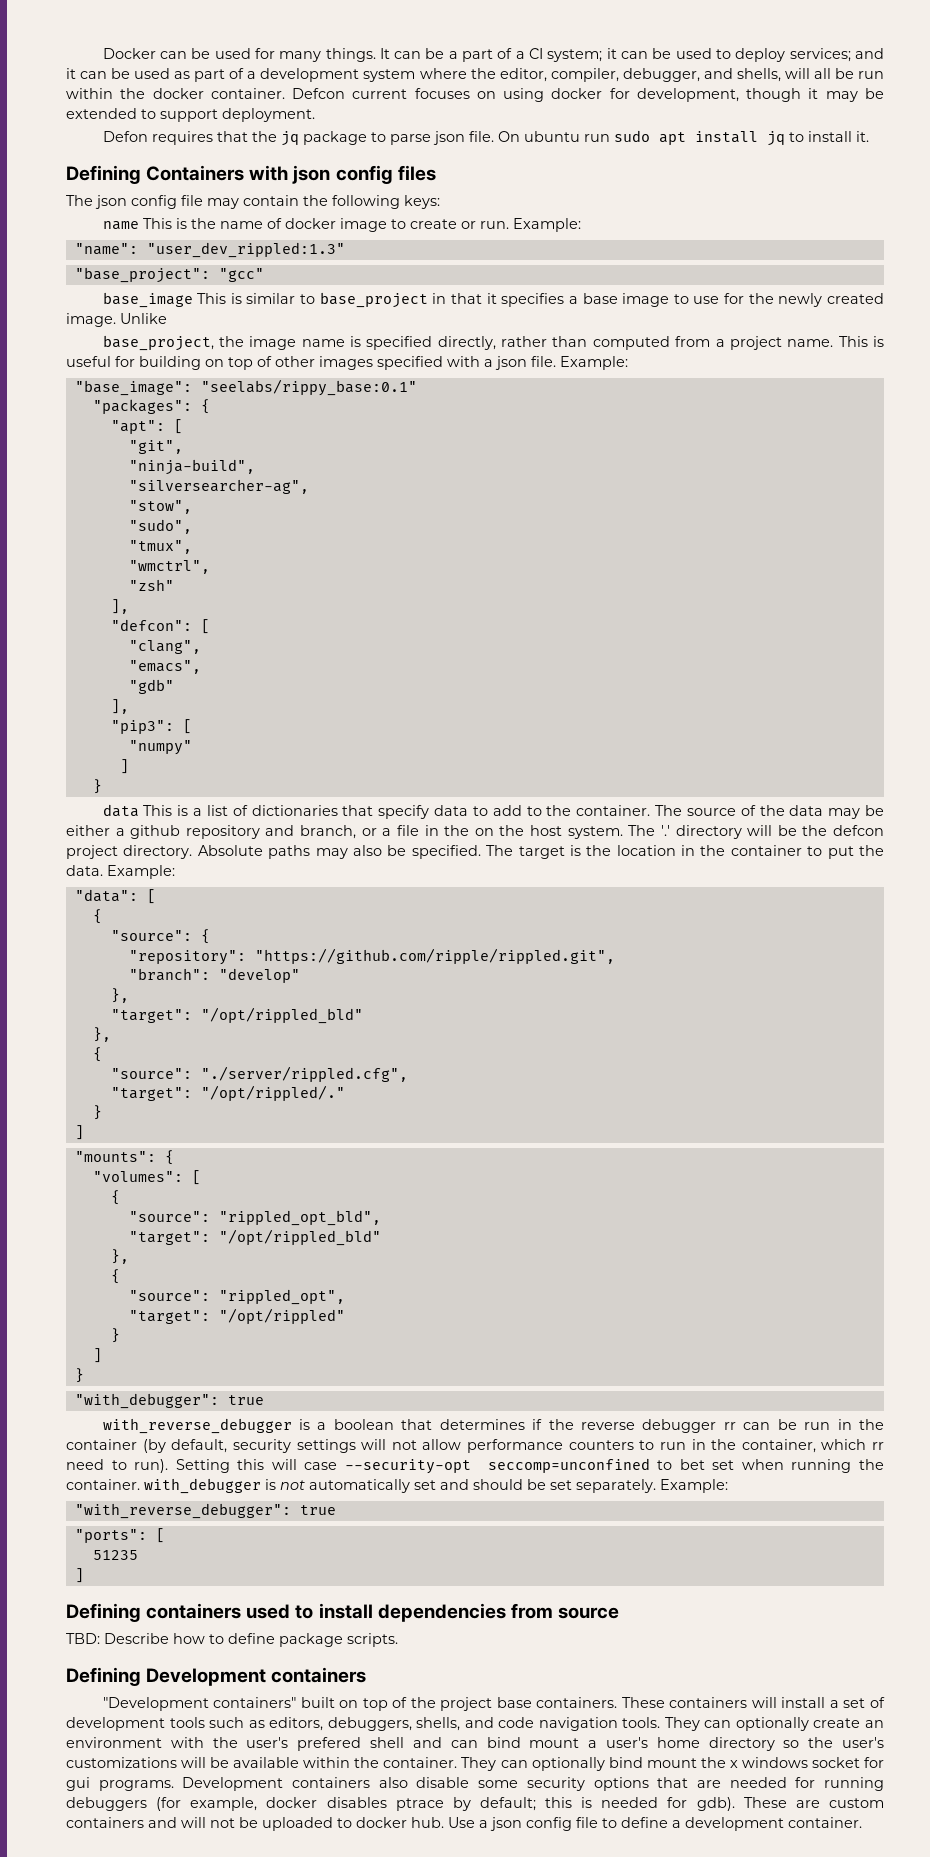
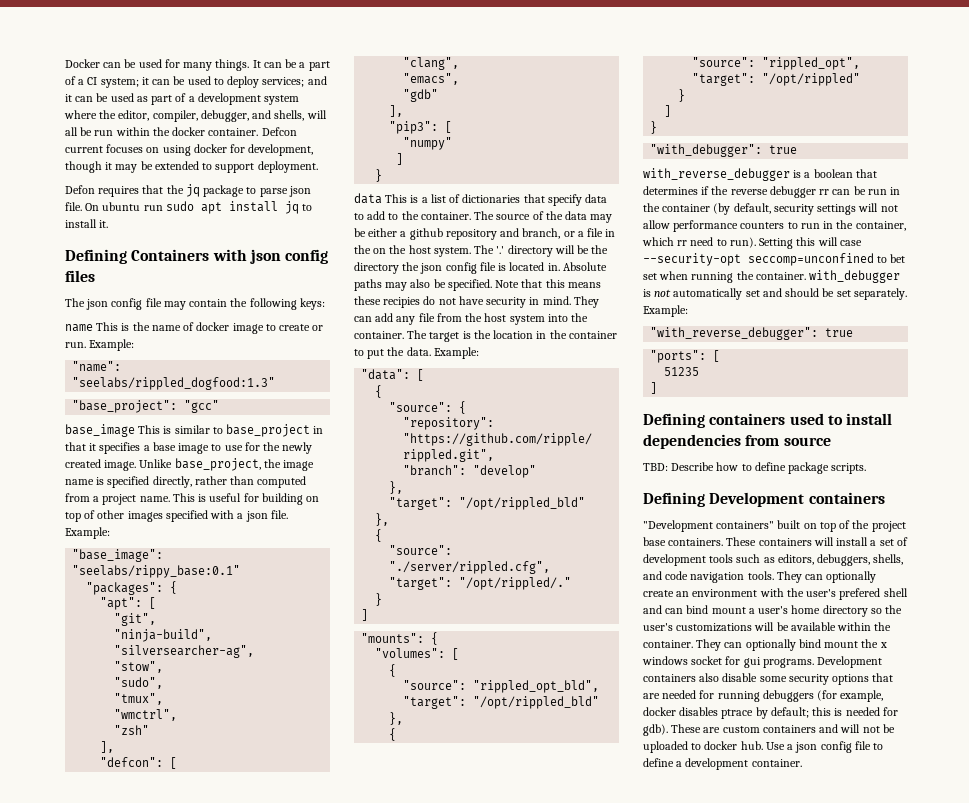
- "name": "user_dev_rippled:1.3"
+ "name": "seelabs/rippled_dogfood:1.3"
- Unlike
- base_project, the image name is specified directly, rather than computed from a project name.
+ Unlike base_project, the image name is specified directly, rather than computed from a project name.
- The '.' directory will be the defcon project directory.
+ The '.' directory will be the directory the json config file is located in.
+ Note that this means these recipies do not have security in mind. They can add any file from the host system into the container.

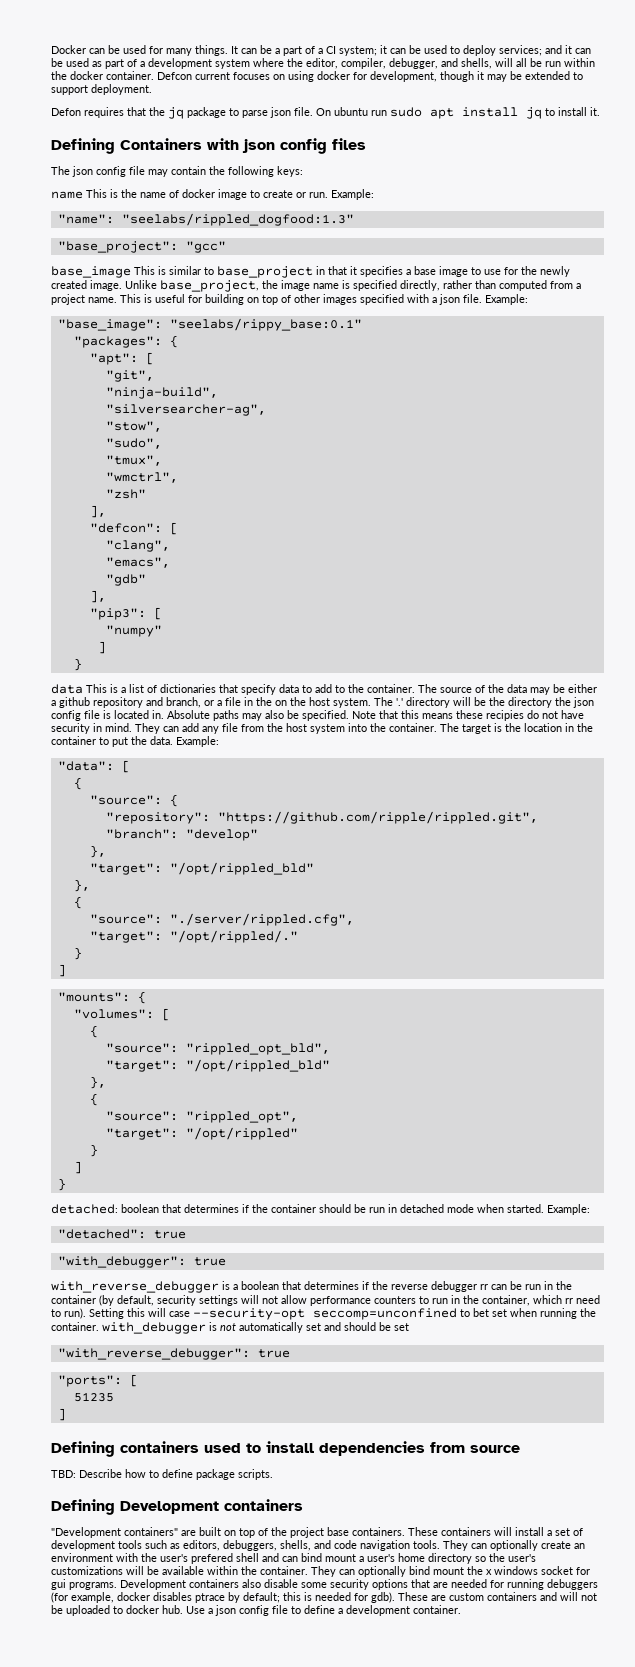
+ detached: boolean that determines if the container should be run in detached mode when started. Example:
+ "detached": true
- Setting this will case --security-opt seccomp=unconfined to bet set when running the container. with_debugger is not automatically set and should be set separately. Example:
+ Setting this will case --security-opt seccomp=unconfined to bet set when running the container. with_debugger is not automatically set and should be set
- "Development containers" built on top of the project base containers.
+ "Development containers" are built on top of the project base containers.

